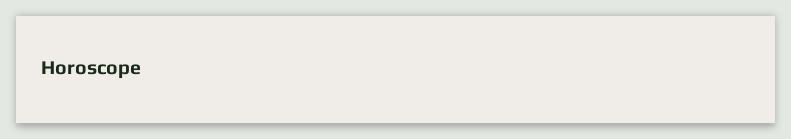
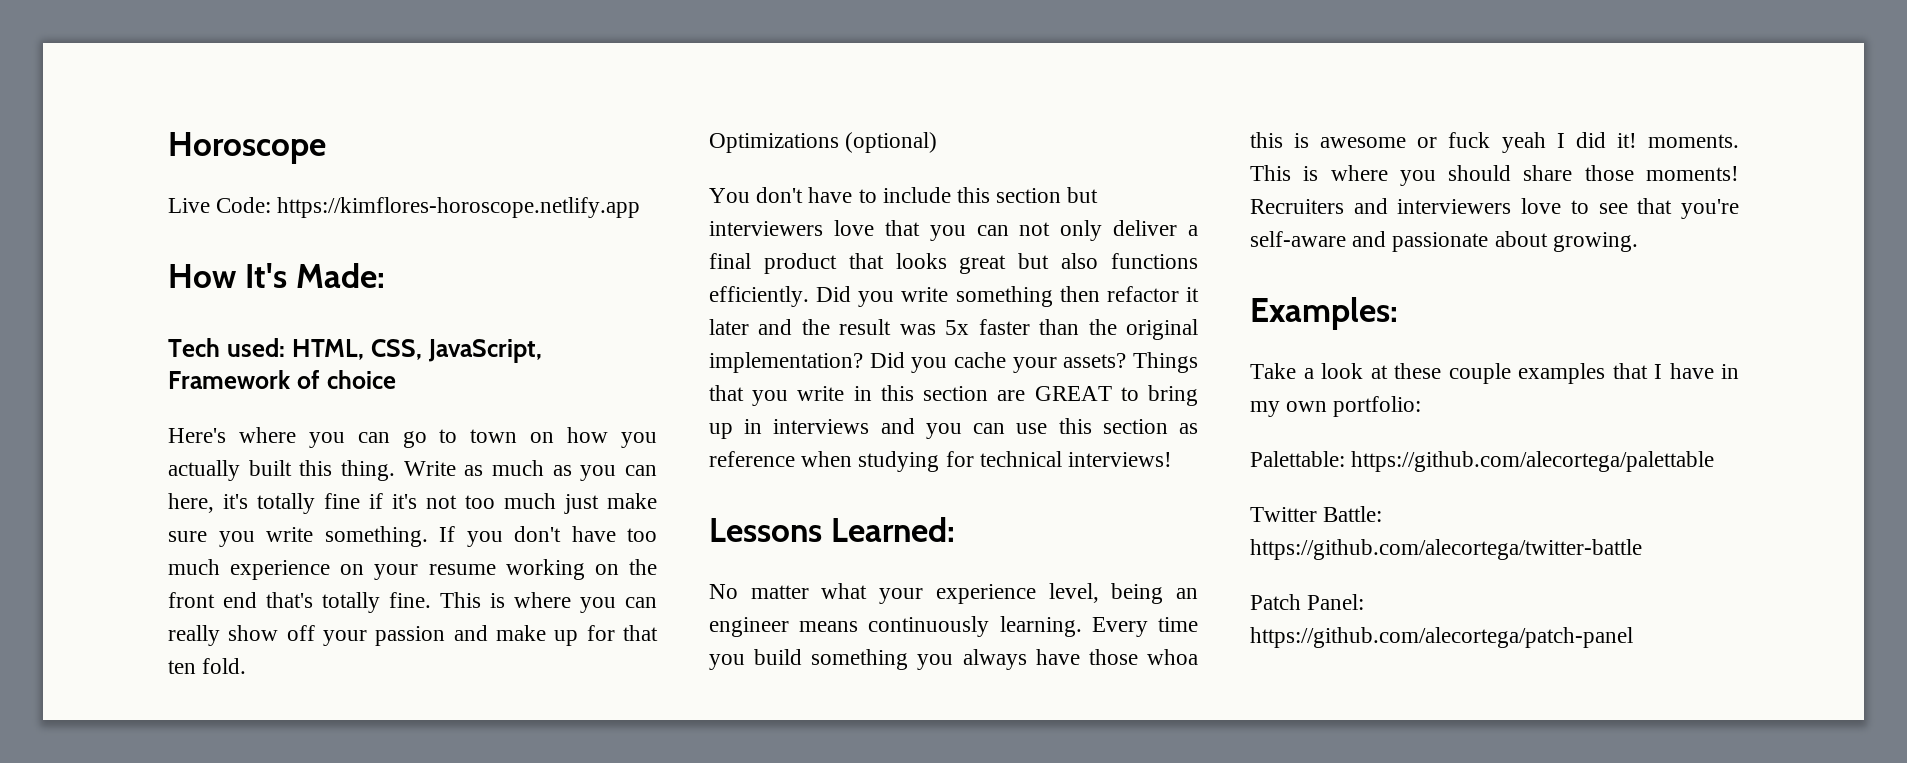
+ Live Code: https://kimflores-horoscope.netlify.app
+ How It's Made:
+ Tech used: HTML, CSS, JavaScript, Framework of choice
+ Here's where you can go to town on how you actually built this thing. Write as much as you can here, it's totally fine if it's not too much just make sure you write something. If you don't have too much experience on your resume working on the front end that's totally fine. This is where you can really show off your passion and make up for that ten fold.
+ Optimizations (optional)
+ You don't have to include this section but interviewers love that you can not only deliver a final product that looks great but also functions efficiently. Did you write something then refactor it later and the result was 5x faster than the original implementation? Did you cache your assets? Things that you write in this section are GREAT to bring up in interviews and you can use this section as reference when studying for technical interviews!
+ Lessons Learned:
+ No matter what your experience level, being an engineer means continuously learning. Every time you build something you always have those whoa this is awesome or fuck yeah I did it! moments. This is where you should share those moments! Recruiters and interviewers love to see that you're self-aware and passionate about growing.
+ Examples:
+ Take a look at these couple examples that I have in my own portfolio:
+ Palettable: https://github.com/alecortega/palettable
+ Twitter Battle: https://github.com/alecortega/twitter-battle
+ Patch Panel: https://github.com/alecortega/patch-panel

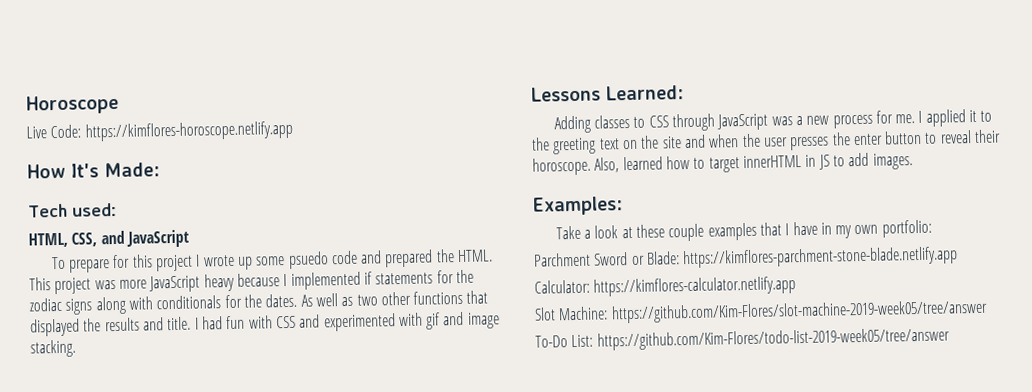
- Tech used: HTML, CSS, JavaScript, Framework of choice
- Here's where you can go to town on how you actually built this thing. Write as much as you can here, it's totally fine if it's not too much just make sure you write something. If you don't have too much experience on your resume working on the front end that's totally fine. This is where you can really show off your passion and make up for that ten fold.
- Optimizations (optional)
- You don't have to include this section but interviewers love that you can not only deliver a final product that looks great but also functions efficiently. Did you write something then refactor it later and the result was 5x faster than the original implementation? Did you cache your assets? Things that you write in this section are GREAT to bring up in interviews and you can use this section as reference when studying for technical interviews!
+ Tech used:
+ HTML, CSS, and JavaScript
+ To prepare for this project I wrote up some psuedo code and prepared the HTML. This project was more JavaScript heavy because I implemented if statements for the zodiac signs along with conditionals for the dates. As well as two other functions that displayed the results and title. I had fun with CSS and experimented with gif and image stacking.
  Lessons Learned:
- No matter what your experience level, being an engineer means continuously learning. Every time you build something you always have those whoa this is awesome or fuck yeah I did it! moments. This is where you should share those moments! Recruiters and interviewers love to see that you're self-aware and passionate about growing.
+ Adding classes to CSS through JavaScript was a new process for me. I applied it to the greeting text on the site and when the user presses the enter button to reveal their horoscope. Also, learned how to target innerHTML in JS to add images.
- Palettable: https://github.com/alecortega/palettable
- Twitter Battle: https://github.com/alecortega/twitter-battle
- Patch Panel: https://github.com/alecortega/patch-panel
+ Parchment Sword or Blade: https://kimflores-parchment-stone-blade.netlify.app
+ Calculator: https://kimflores-calculator.netlify.app
+ Slot Machine: https://github.com/Kim-Flores/slot-machine-2019-week05/tree/answer
+ To-Do List: https://github.com/Kim-Flores/todo-list-2019-week05/tree/answer

